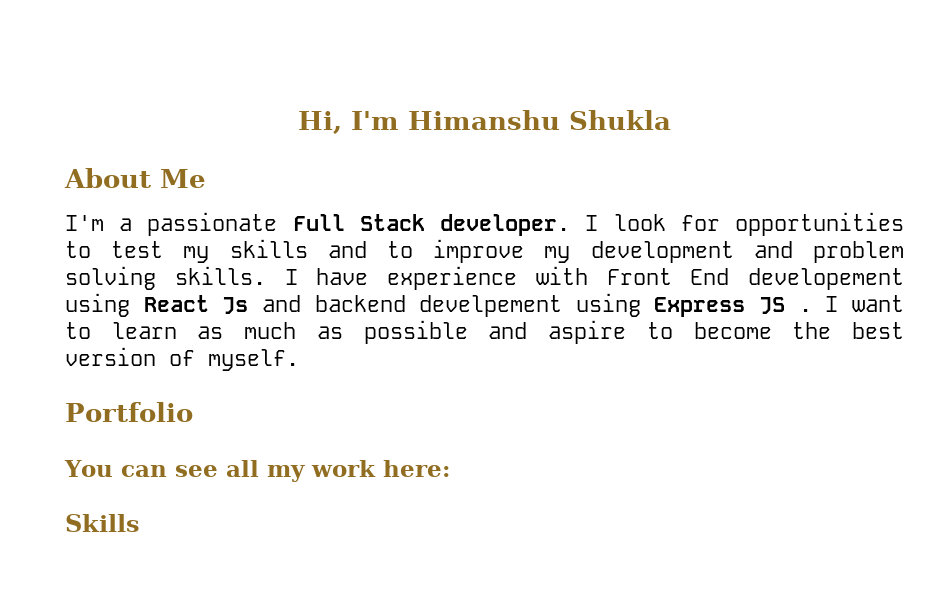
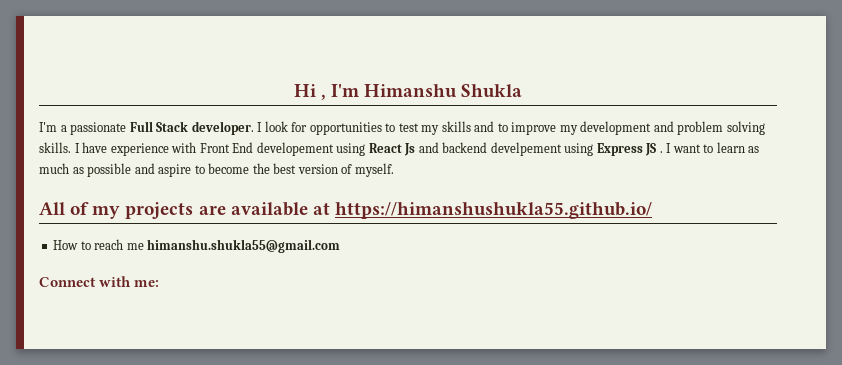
- Hi, I'm Himanshu Shukla
+ Hi , I'm Himanshu Shukla
- About Me
- Portfolio
- You can see all my work here:
- Skills
+ All of my projects are available at https://himanshushukla55.github.io/
+ How to reach me himanshu.shukla55@gmail.com
+ Connect with me:

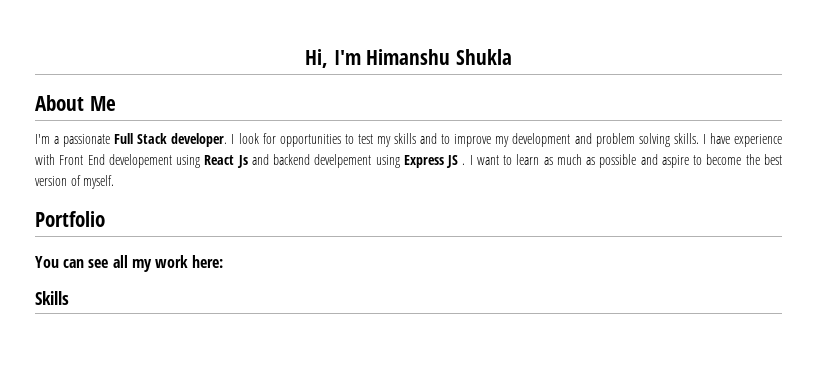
- Hi , I'm Himanshu Shukla
+ Hi, I'm Himanshu Shukla
+ About Me
- All of my projects are available at https://himanshushukla55.github.io/
- How to reach me himanshu.shukla55@gmail.com
- Connect with me:
+ Portfolio
+ You can see all my work here:
+ Skills

